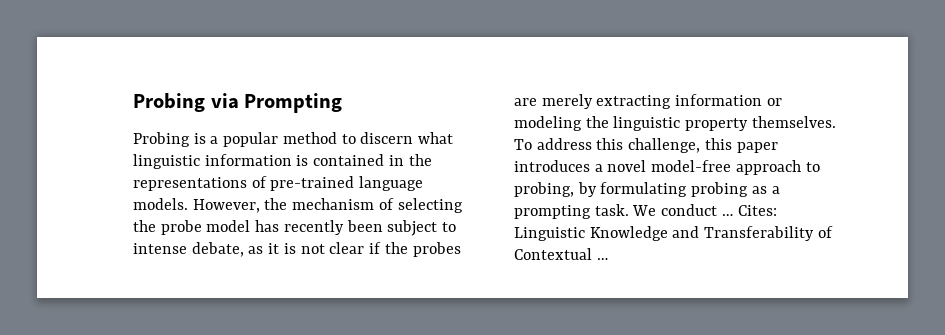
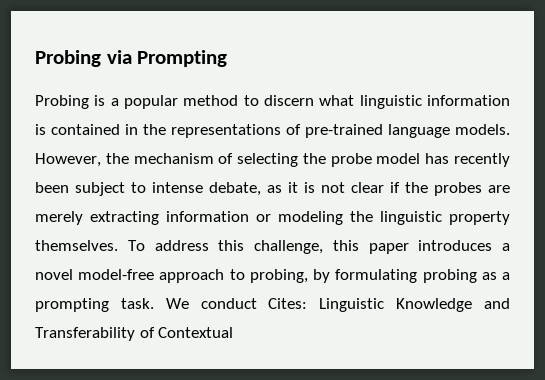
- We conduct … Cites: Linguistic Knowledge and Transferability of Contextual …
+ We conduct Cites: Linguistic Knowledge and Transferability of Contextual

